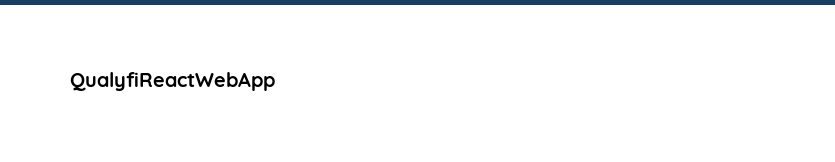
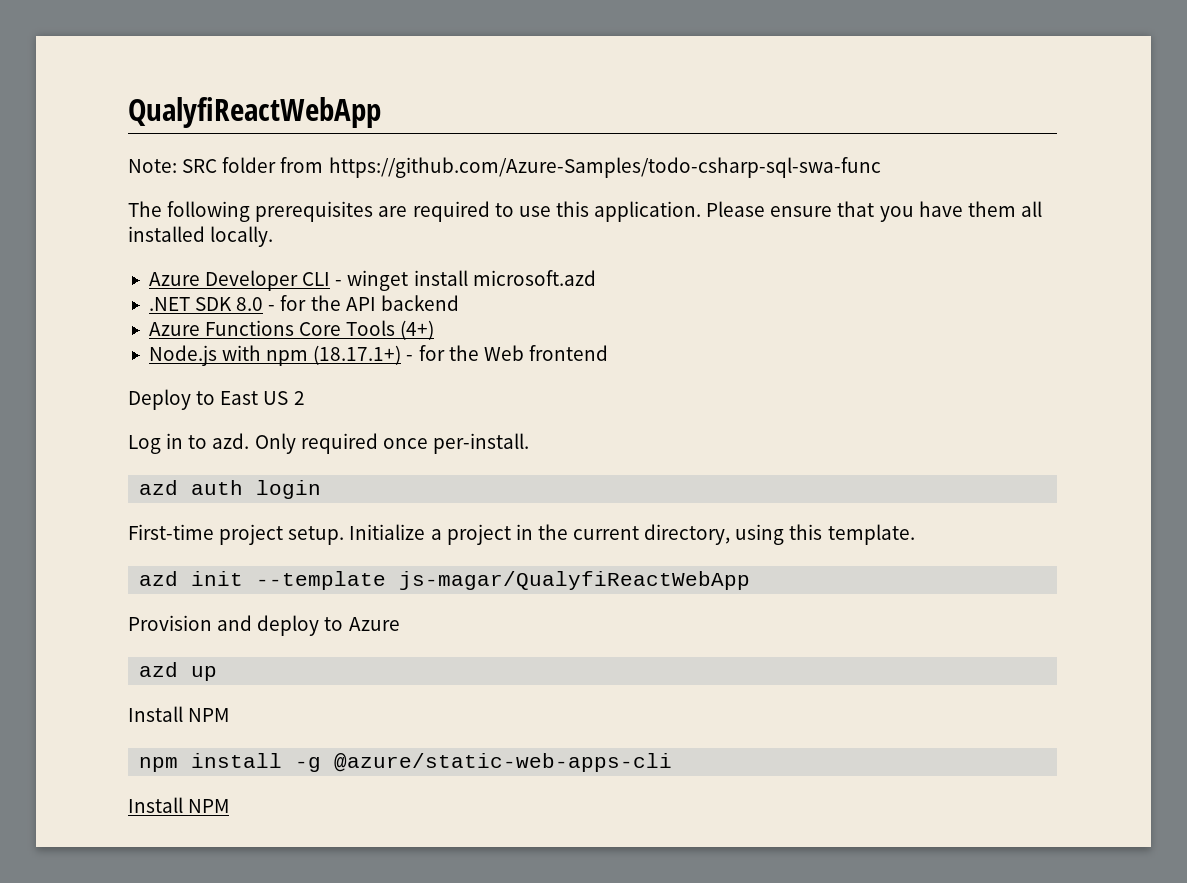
+ Note: SRC folder from https://github.com/Azure-Samples/todo-csharp-sql-swa-func
+ The following prerequisites are required to use this application. Please ensure that you have them all installed locally.
+ Azure Developer CLI - winget install microsoft.azd
+ .NET SDK 8.0 - for the API backend
+ Azure Functions Core Tools (4+)
+ Node.js with npm (18.17.1+) - for the Web frontend
+ Deploy to East US 2
+ Log in to azd. Only required once per-install.
+ azd auth login
+ First-time project setup. Initialize a project in the current directory, using this template.
+ azd init --template js-magar/QualyfiReactWebApp
+ Provision and deploy to Azure
+ azd up
+ Install NPM
+ npm install -g @azure/static-web-apps-cli
+ Install NPM

